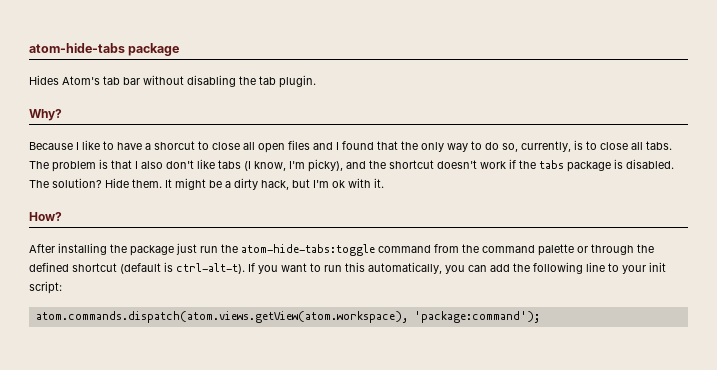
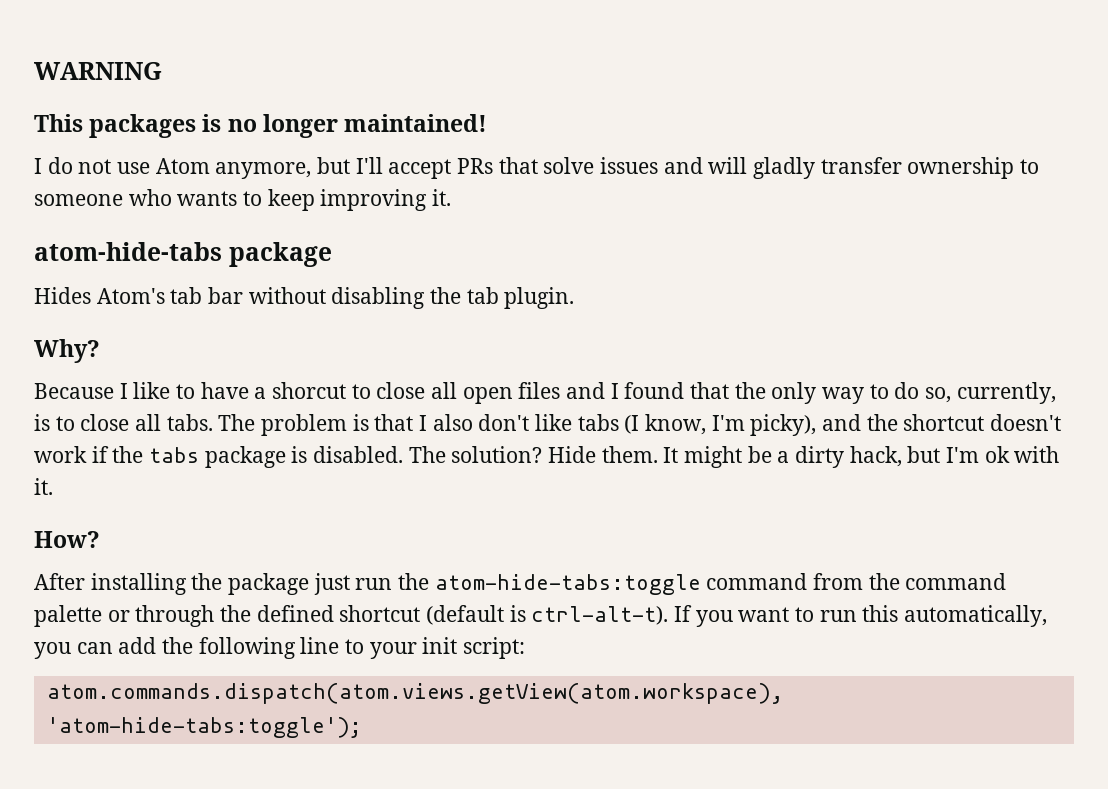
+ WARNING
+ This packages is no longer maintained!
+ I do not use Atom anymore, but I'll accept PRs that solve issues and will gladly transfer ownership to someone who wants to keep improving it.
- atom.commands.dispatch(atom.views.getView(atom.workspace), 'package:command');
+ atom.commands.dispatch(atom.views.getView(atom.workspace), 'atom-hide-tabs:toggle');

